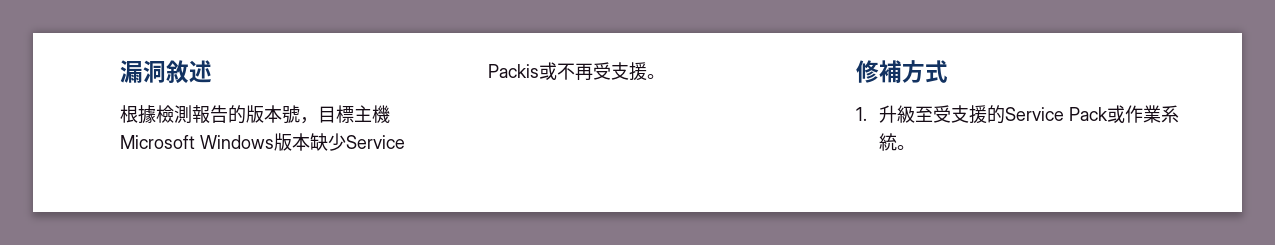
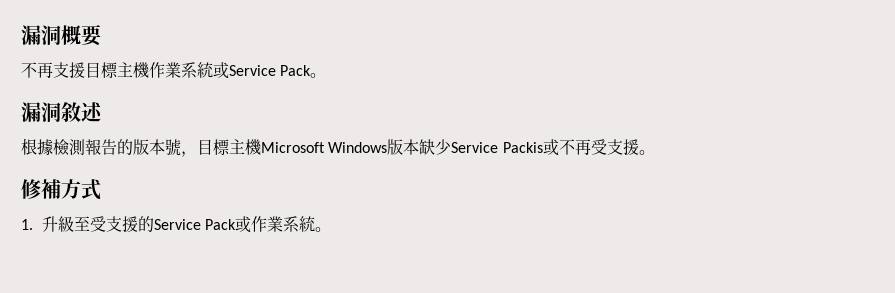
+ 漏洞概要
+ 不再支援目標主機作業系統或Service Pack。

